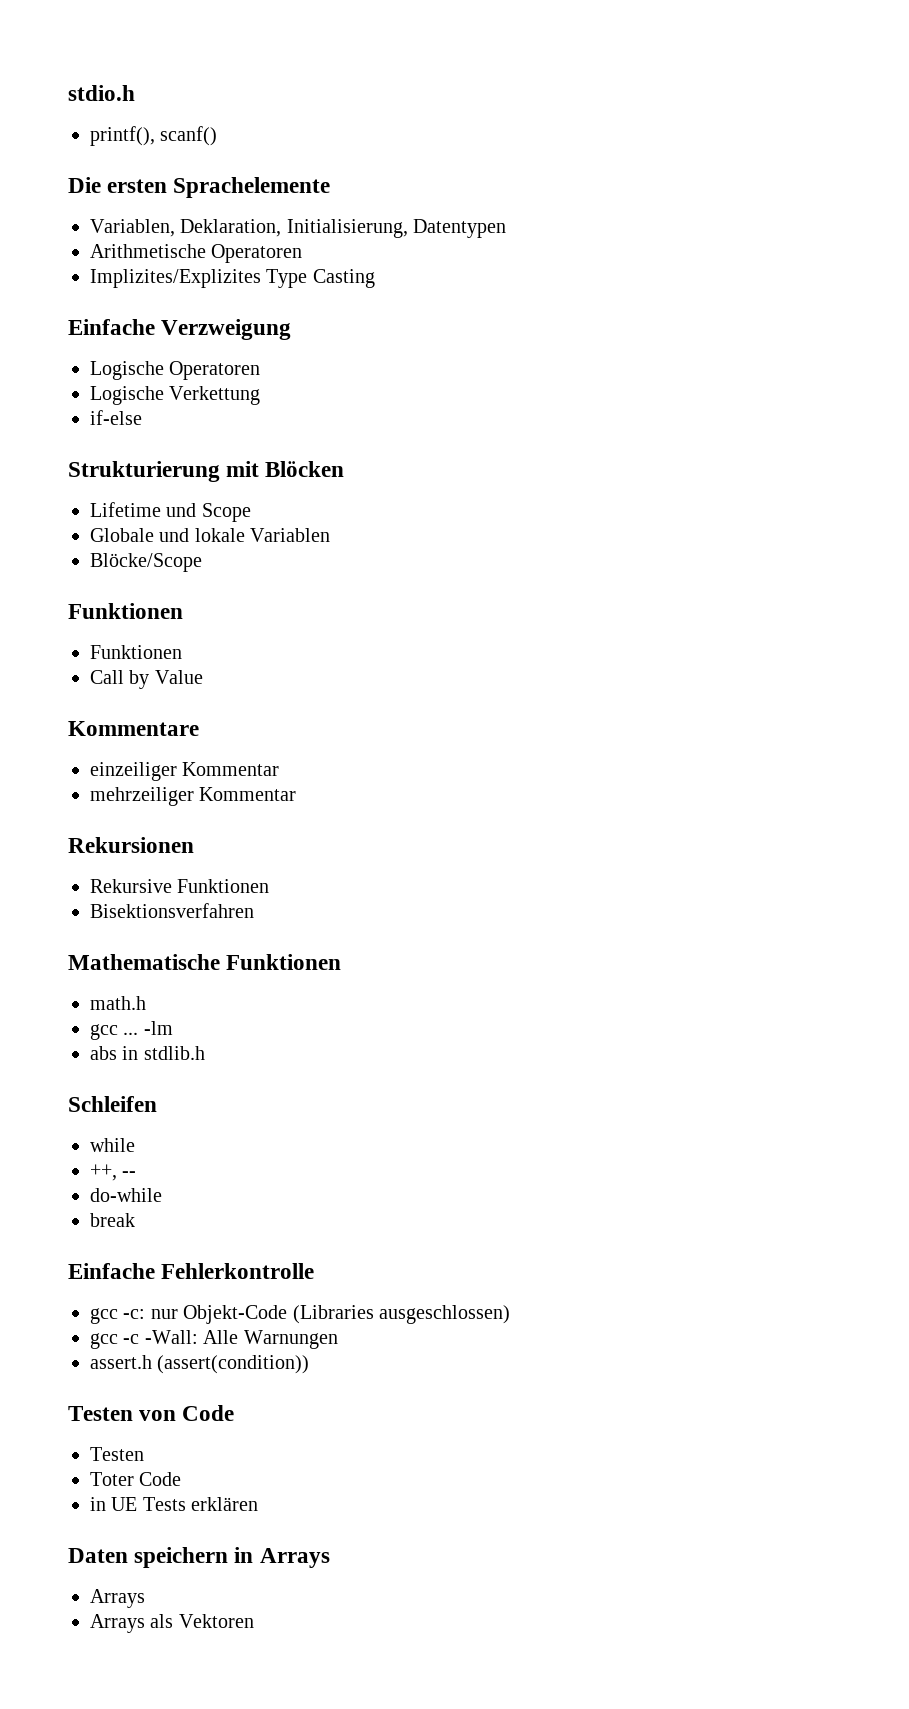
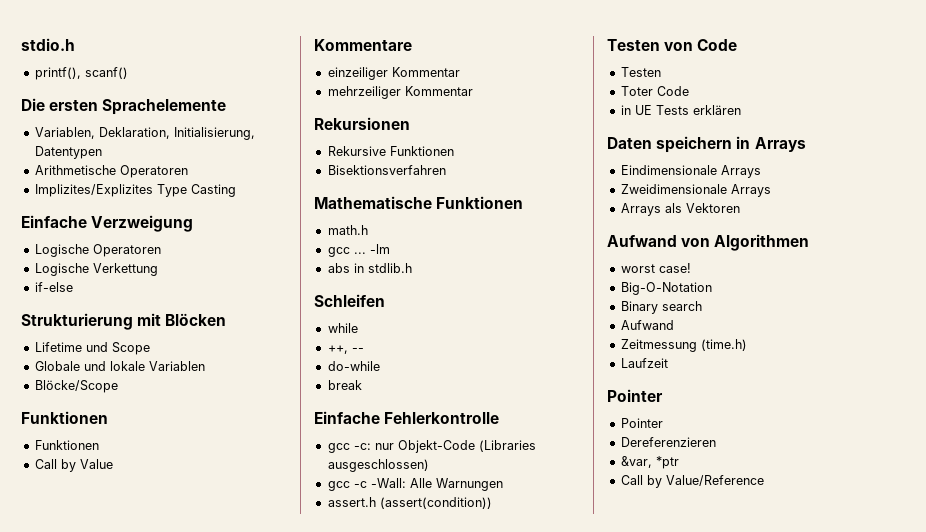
  Daten speichern in Arrays
- Arrays
+ Eindimensionale Arrays
+ Zweidimensionale Arrays
+ Aufwand von Algorithmen
+ worst case!
+ Big-O-Notation
+ Binary search
+ Aufwand
+ Zeitmessung (time.h)
+ Laufzeit
+ Pointer
+ Pointer
+ Dereferenzieren
+ &var, *ptr
+ Call by Value/Reference

